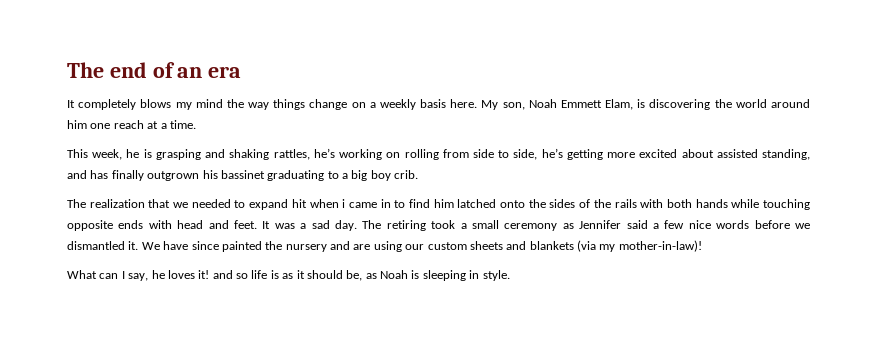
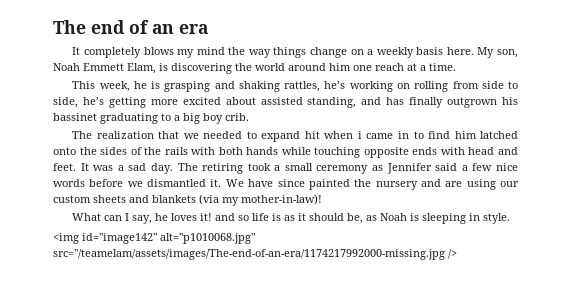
+ <img id="image142" alt="p1010068.jpg" src="/teamelam/assets/images/The-end-of-an-era/1174217992000-missing.jpg />

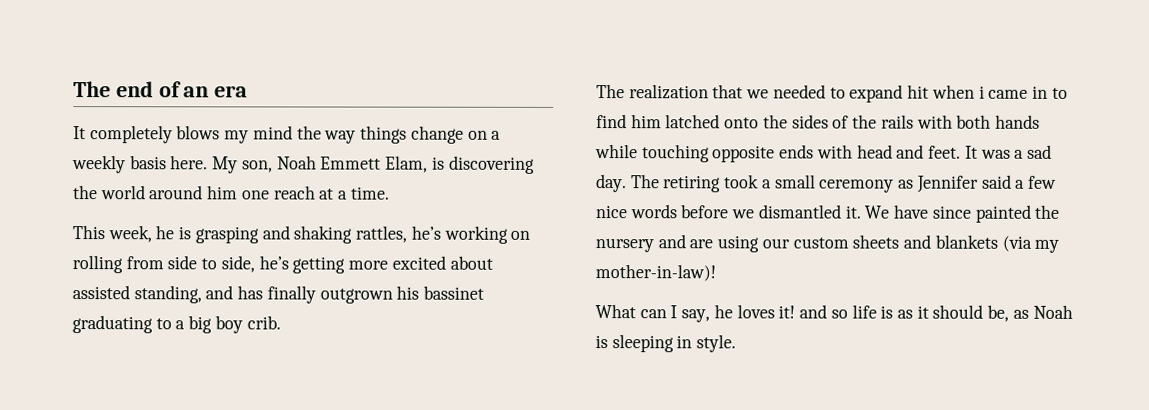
- <img id="image142" alt="p1010068.jpg" src="/teamelam/assets/images/The-end-of-an-era/1174217992000-missing.jpg />

